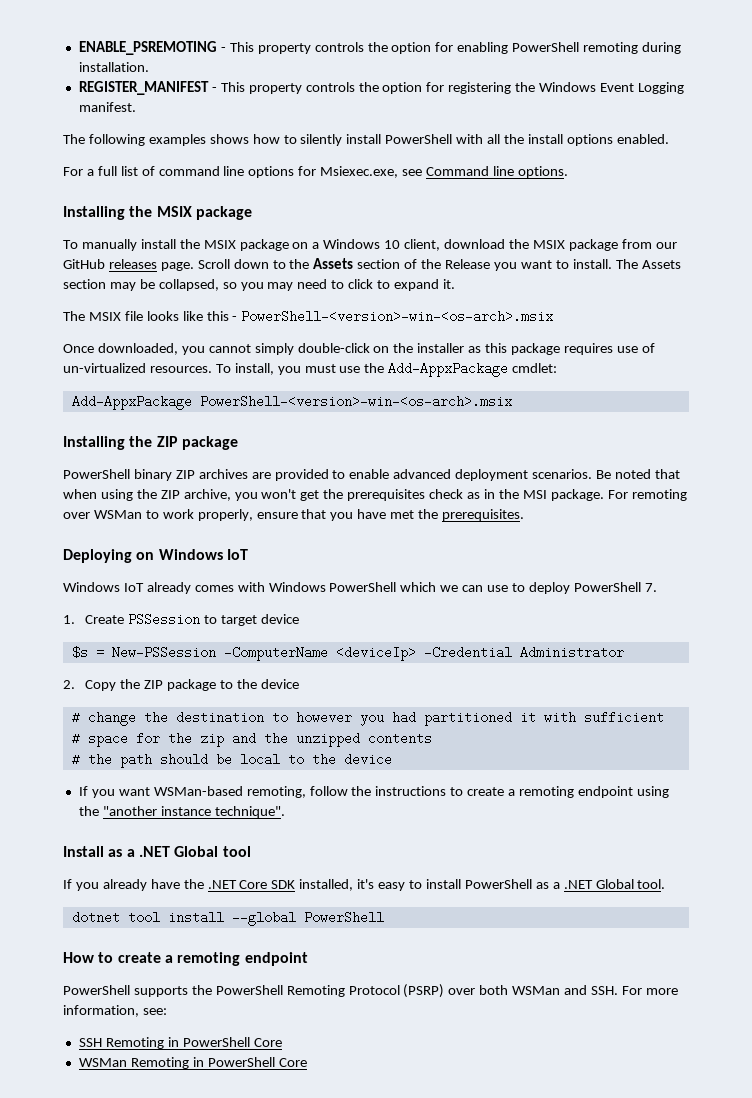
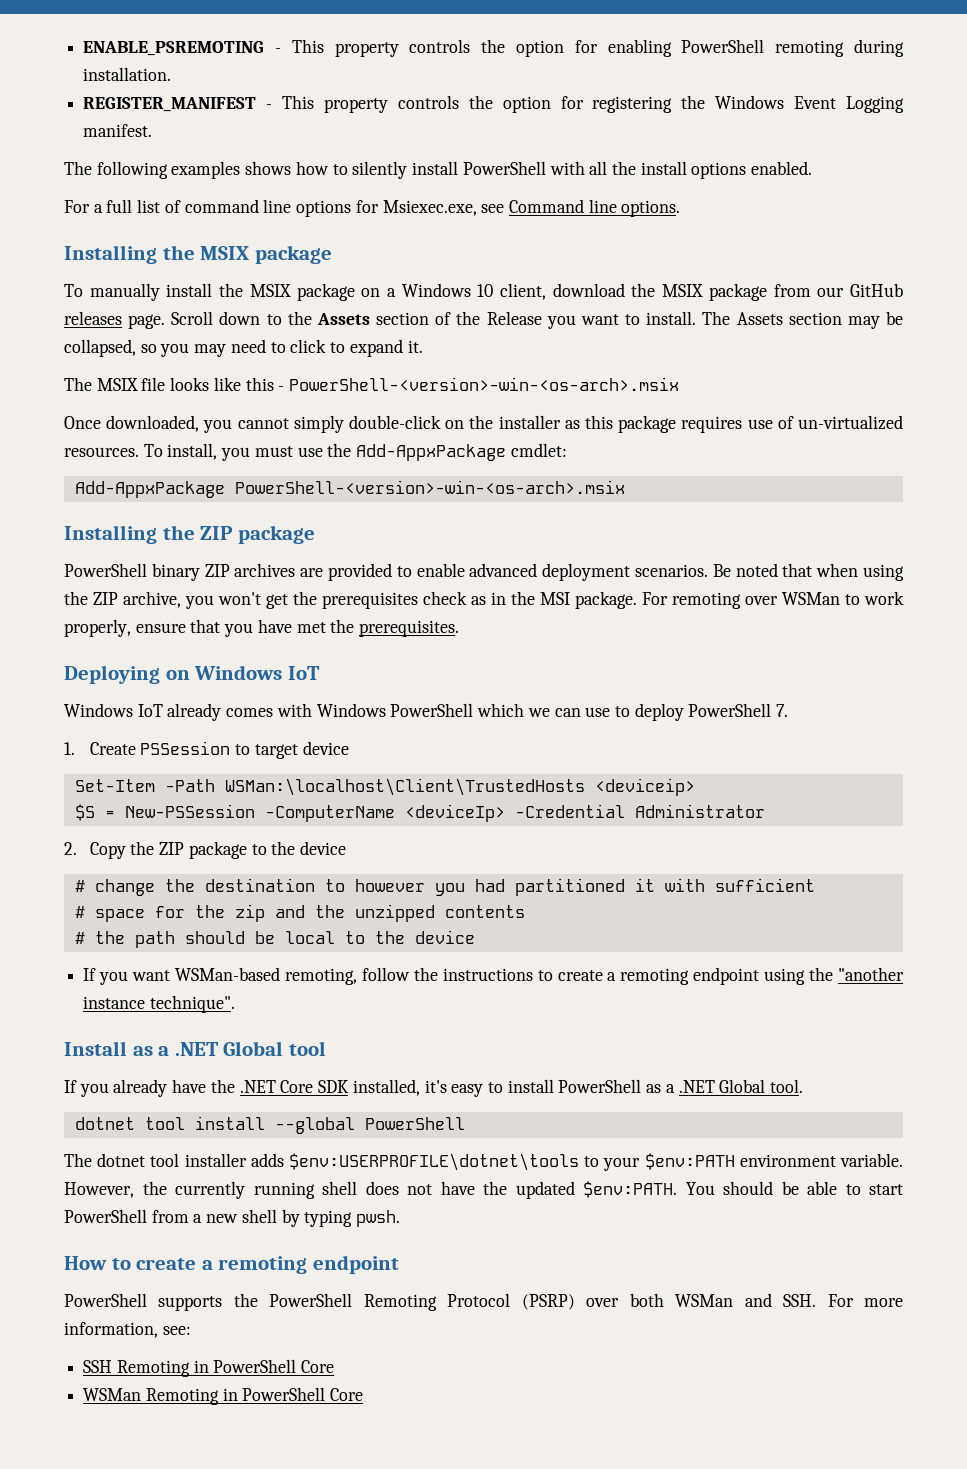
- $s = New-PSSession -ComputerName <deviceIp> -Credential Administrator
+ Set-Item -Path WSMan:\localhost\Client\TrustedHosts <deviceip>
+ $S = New-PSSession -ComputerName <deviceIp> -Credential Administrator
+ The dotnet tool installer adds $env:USERPROFILE\dotnet\tools to your $env:PATH environment variable. However, the currently running shell does not have the updated $env:PATH. You should be able to start PowerShell from a new shell by typing pwsh.

